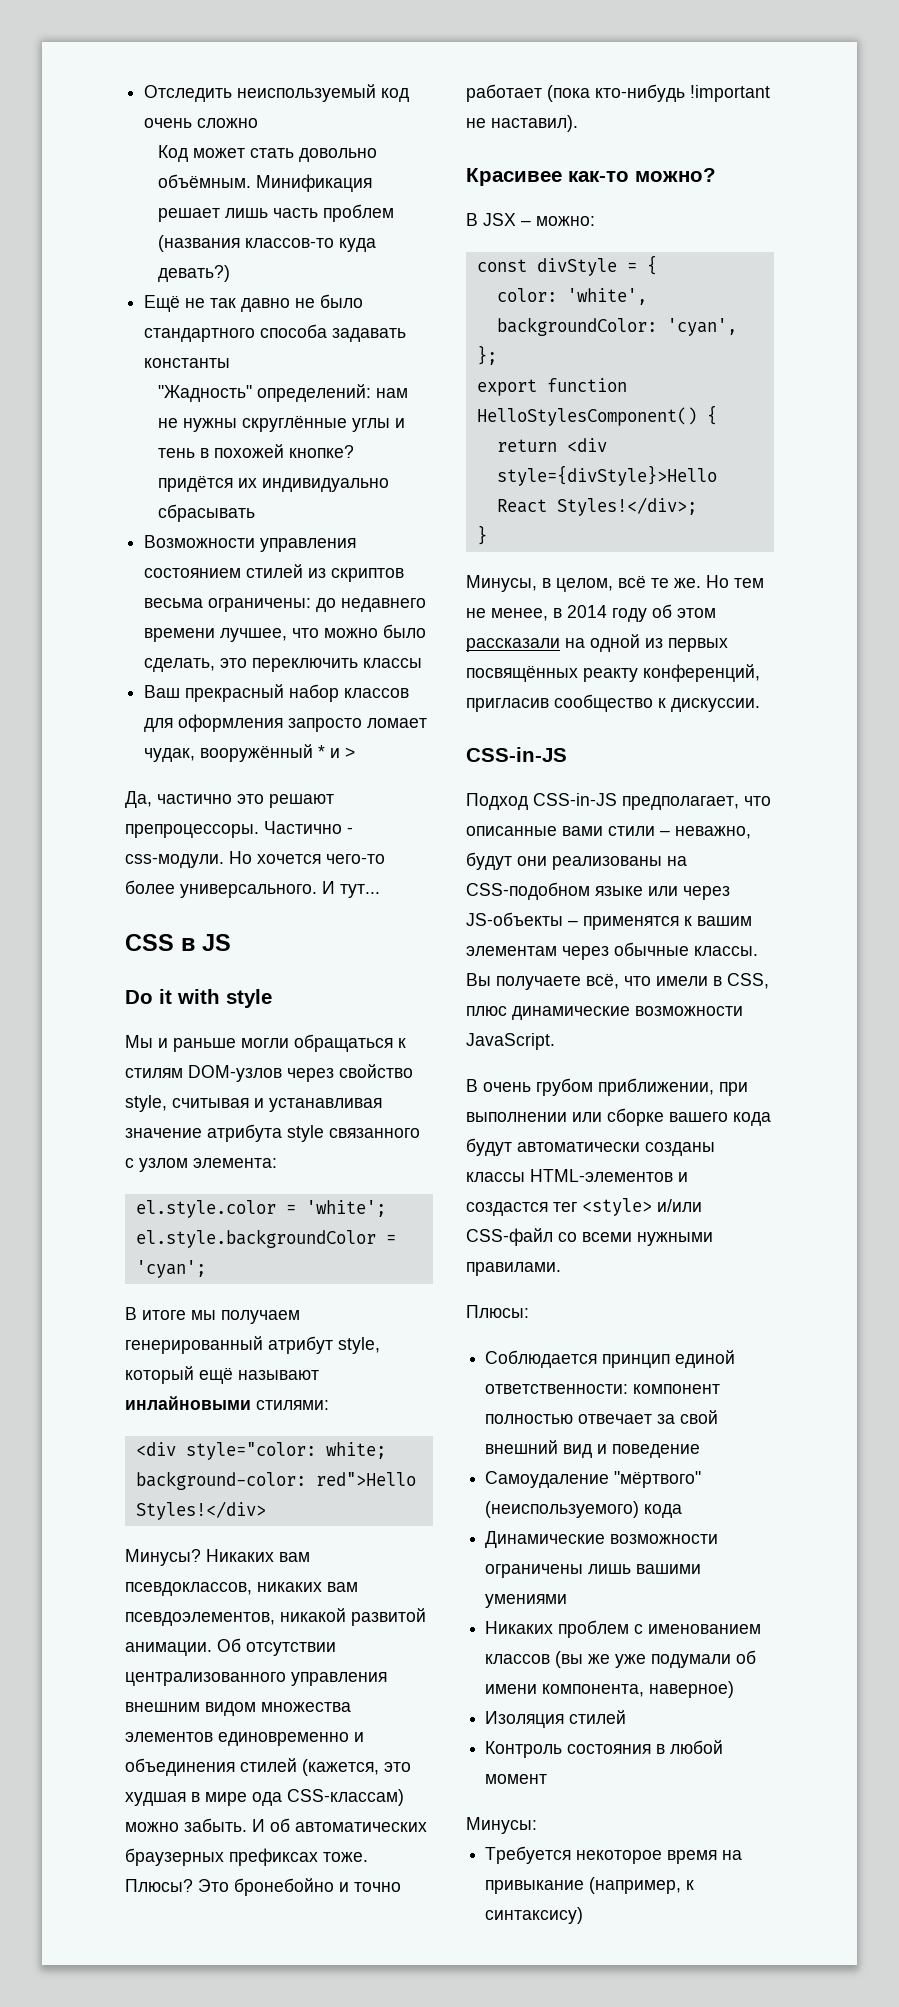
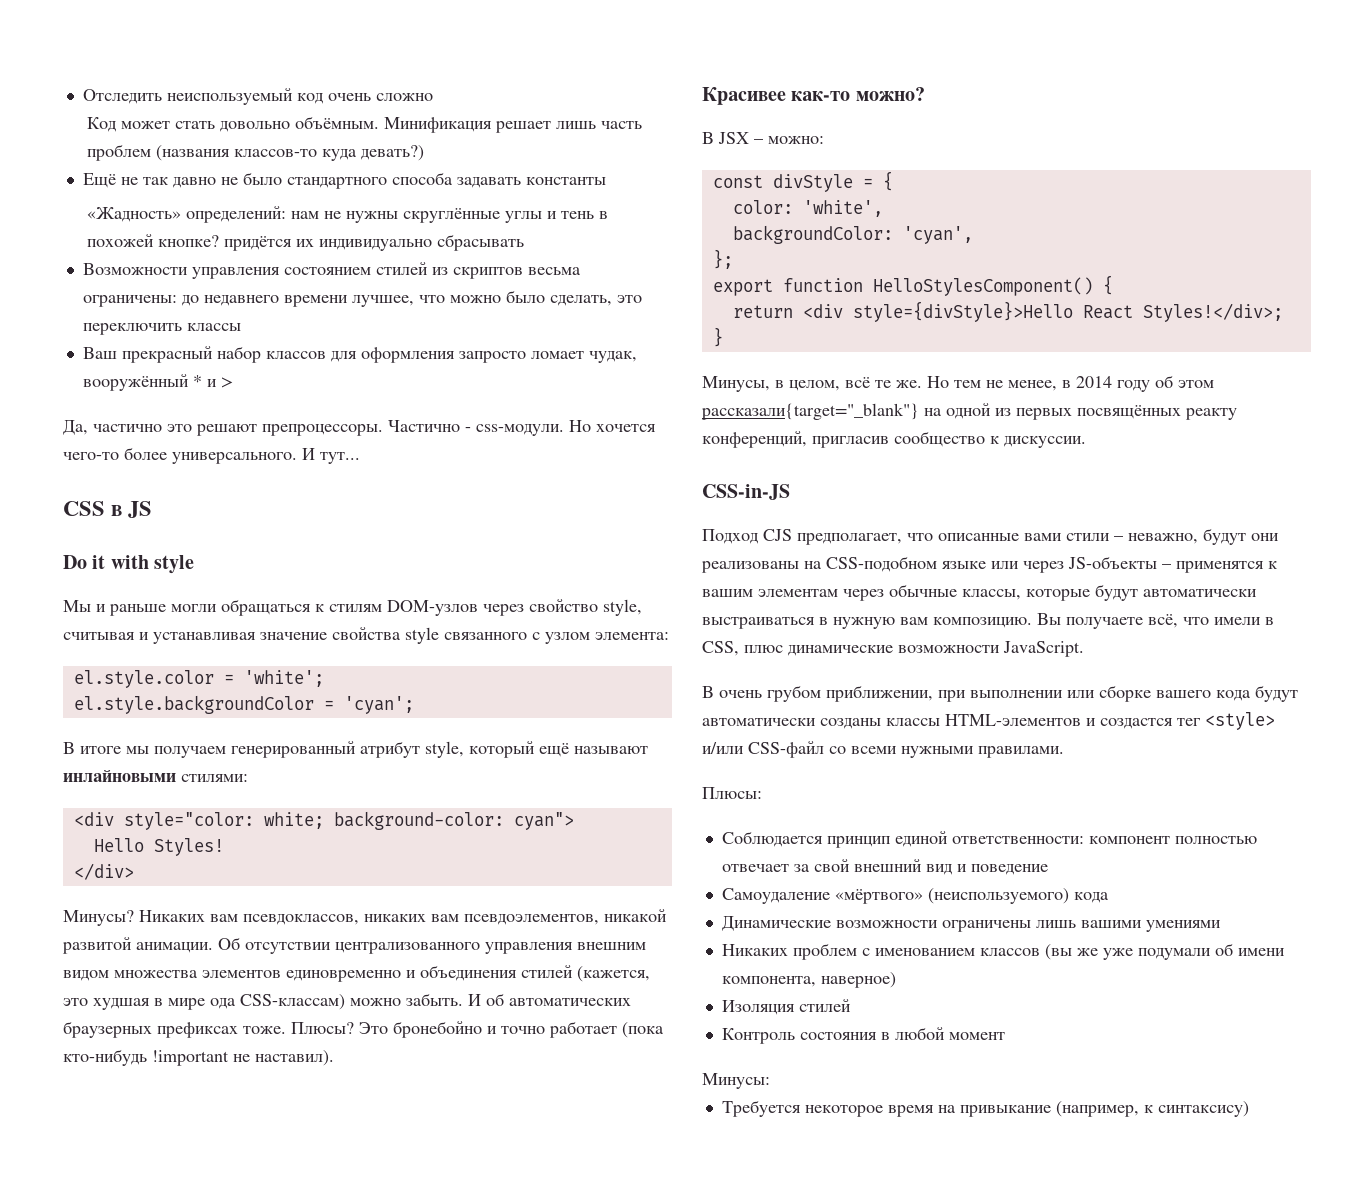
- "Жадность" определений: нам не нужны скруглённые углы и тень в похожей кнопке? придётся их индивидуально сбрасывать
+ «Жадность» определений: нам не нужны скруглённые углы и тень в похожей кнопке? придётся их индивидуально сбрасывать
- Мы и раньше могли обращаться к стилям DOM-узлов через свойство style, считывая и устанавливая значение атрибута style связанного с узлом элемента:
+ Мы и раньше могли обращаться к стилям DOM-узлов через свойство style, считывая и устанавливая значение свойства style связанного с узлом элемента:
- <div style="color: white; background-color: red">Hello Styles!</div>
+ <div style="color: white; background-color: cyan">
+ Hello Styles!
+ </div>
- Но тем не менее, в 2014 году об этом рассказали на одной из первых посвящённых реакту конференций, пригласив сообщество к дискуссии.
+ Но тем не менее, в 2014 году об этом рассказали{target="_blank"} на одной из первых посвящённых реакту конференций, пригласив сообщество к дискуссии.
- Подход CSS-in-JS предполагает, что описанные вами стили – неважно, будут они реализованы на CSS-подобном языке или через JS-объекты – применятся к вашим элементам через обычные классы.
+ Подход CJS предполагает, что описанные вами стили – неважно, будут они реализованы на CSS-подобном языке или через JS-объекты – применятся к вашим элементам через обычные классы, которые будут автоматически выстраиваться в нужную вам композицию.
- Самоудаление "мёртвого" (неиспользуемого) кода
+ Самоудаление «мёртвого» (неиспользуемого) кода

